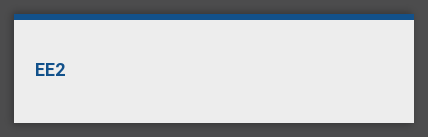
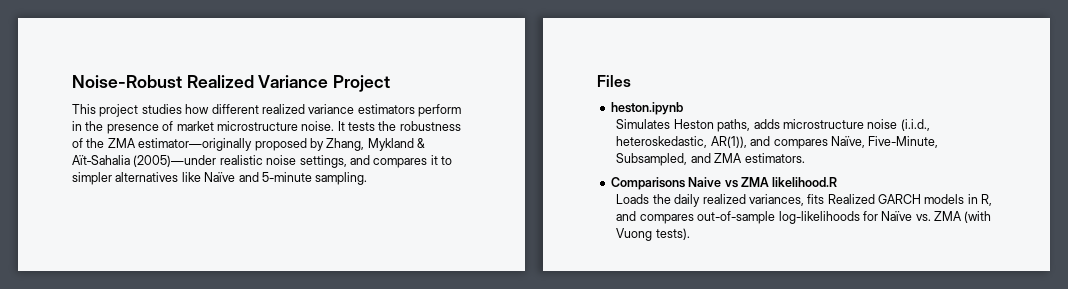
- EE2
+ Noise-Robust Realized Variance Project
+ This project studies how different realized variance estimators perform in the presence of market microstructure noise. It tests the robustness of the ZMA estimator—originally proposed by Zhang, Mykland & Aït‐Sahalia (2005)—under realistic noise settings, and compares it to simpler alternatives like Naïve and 5-minute sampling.
+ Files
+ heston.ipynb
+ Simulates Heston paths, adds microstructure noise (i.i.d., heteroskedastic, AR(1)), and compares Naïve, Five-Minute, Subsampled, and ZMA estimators.
+ Comparisons Naive vs ZMA likelihood.R
+ Loads the daily realized variances, fits Realized GARCH models in R, and compares out-of-sample log-likelihoods for Naïve vs. ZMA (with Vuong tests).

